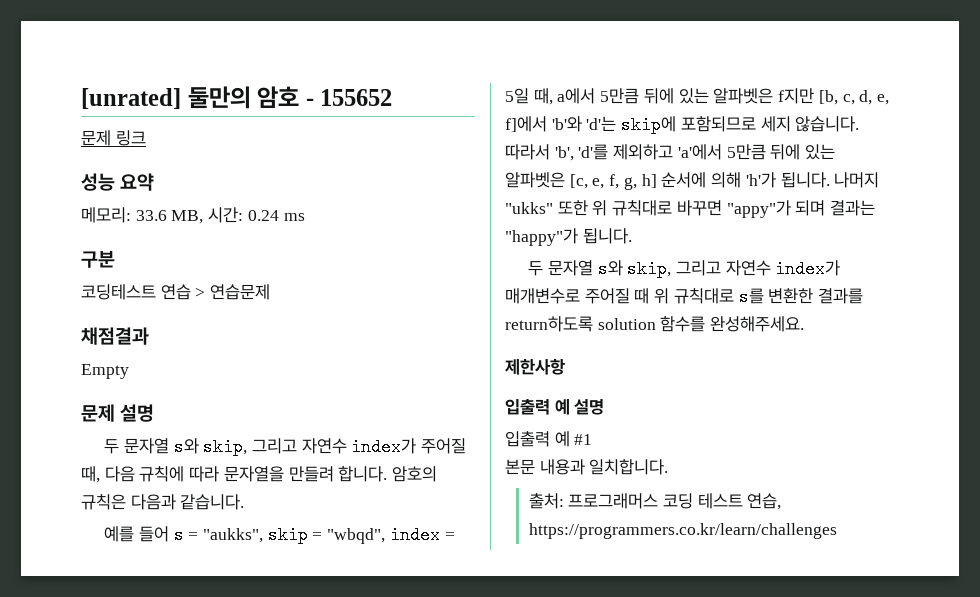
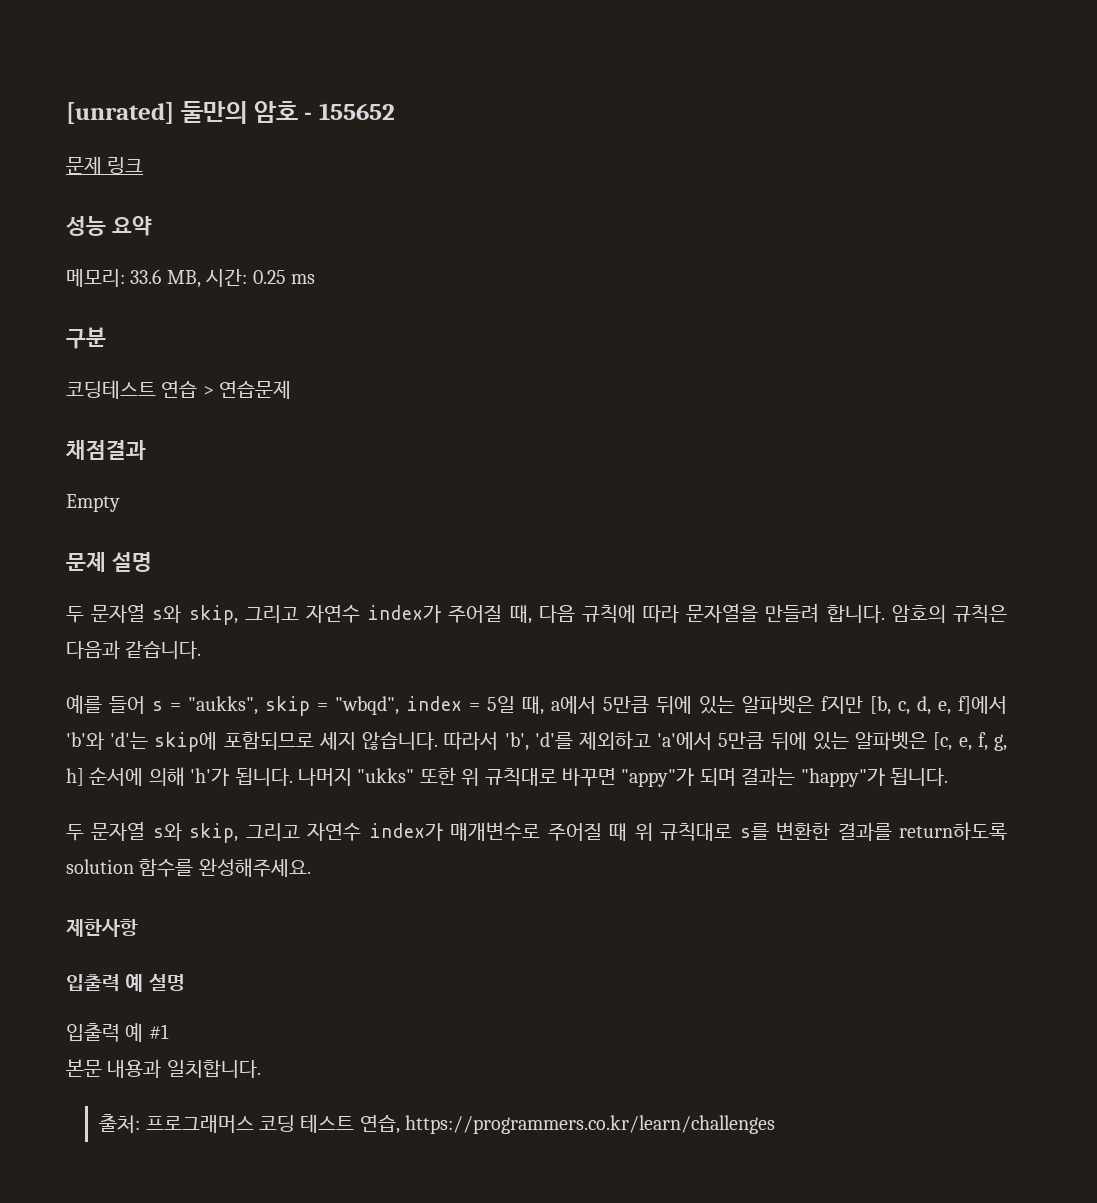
- 메모리: 33.6 MB, 시간: 0.24 ms
+ 메모리: 33.6 MB, 시간: 0.25 ms

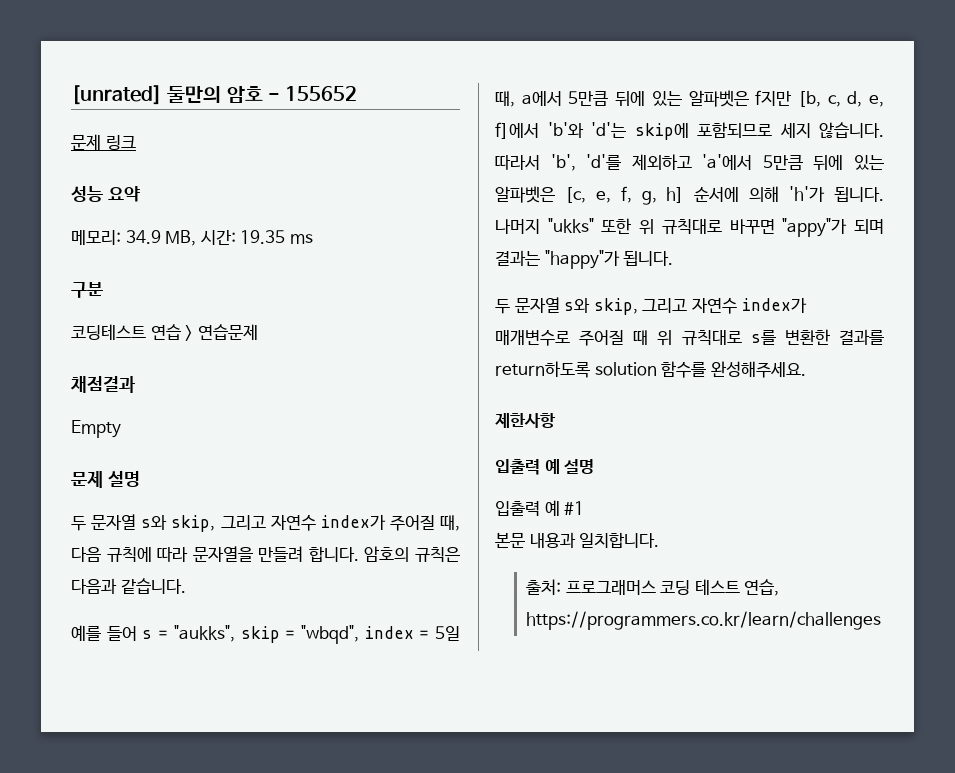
- 메모리: 33.6 MB, 시간: 0.25 ms
+ 메모리: 34.9 MB, 시간: 19.35 ms

